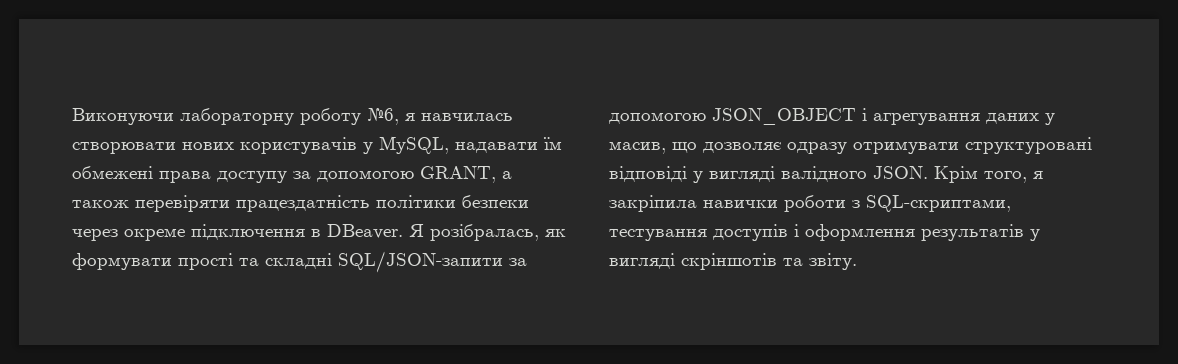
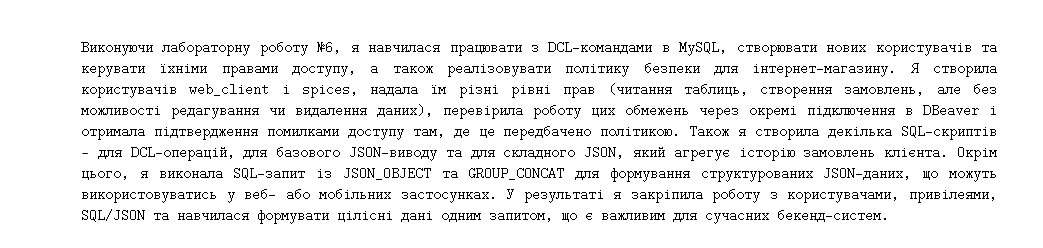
- Виконуючи лабораторну роботу №6, я навчилась створювати нових користувачів у MySQL, надавати їм обмежені права доступу за допомогою GRANT, а також перевіряти працездатність політики безпеки через окреме підключення в DBeaver. Я розібралась, як формувати прості та складні SQL/JSON-запити за допомогою JSON_OBJECT і агрегування даних у масив, що дозволяє одразу отримувати структуровані відповіді у вигляді валідного JSON. Крім того, я закріпила навички роботи з SQL-скриптами, тестування доступів і оформлення результатів у вигляді скріншотів та звіту.
+ Виконуючи лабораторну роботу №6, я навчилася працювати з DCL-командами в MySQL, створювати нових користувачів та керувати їхніми правами доступу, а також реалізовувати політику безпеки для інтернет-магазину. Я створила користувачів web_client і spices, надала їм різні рівні прав (читання таблиць, створення замовлень, але без можливості редагування чи видалення даних), перевірила роботу цих обмежень через окремі підключення в DBeaver і отримала підтвердження помилками доступу там, де це передбачено політикою. Також я створила декілька SQL-скриптів — для DCL-операцій, для базового JSON-виводу та для складного JSON, який агрегує історію замовлень клієнта. Окрім цього, я виконала SQL-запит із JSON_OBJECT та GROUP_CONCAT для формування структурованих JSON-даних, що можуть використовуватись у веб- або мобільних застосунках. У результаті я закріпила роботу з користувачами, привілеями, SQL/JSON та навчилася формувати цілісні дані одним запитом, що є важливим для сучасних бекенд-систем.

